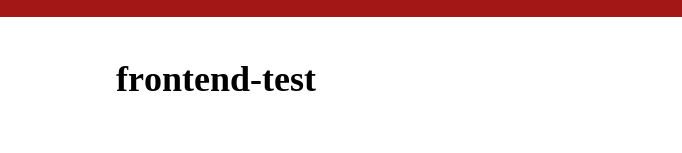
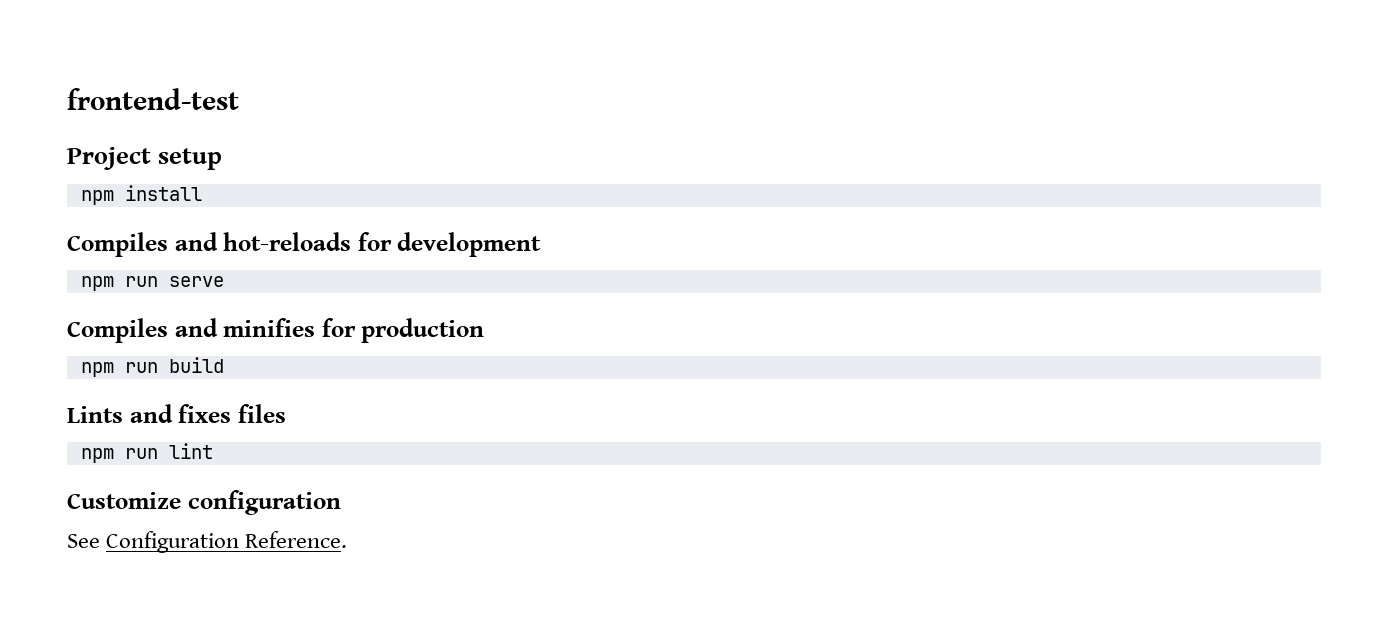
+ Project setup
+ npm install
+ Compiles and hot-reloads for development
+ npm run serve
+ Compiles and minifies for production
+ npm run build
+ Lints and fixes files
+ npm run lint
+ Customize configuration
+ See Configuration Reference.

